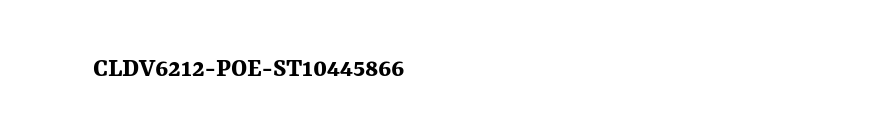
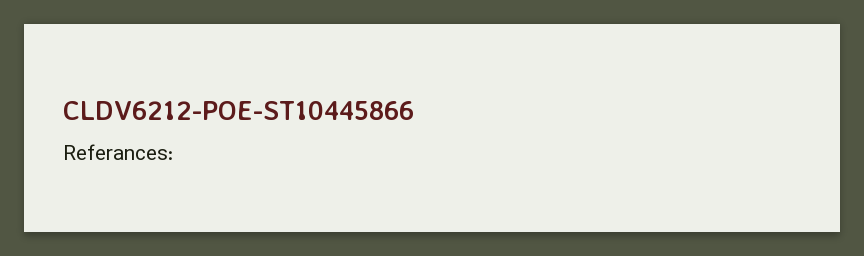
+ Referances:

